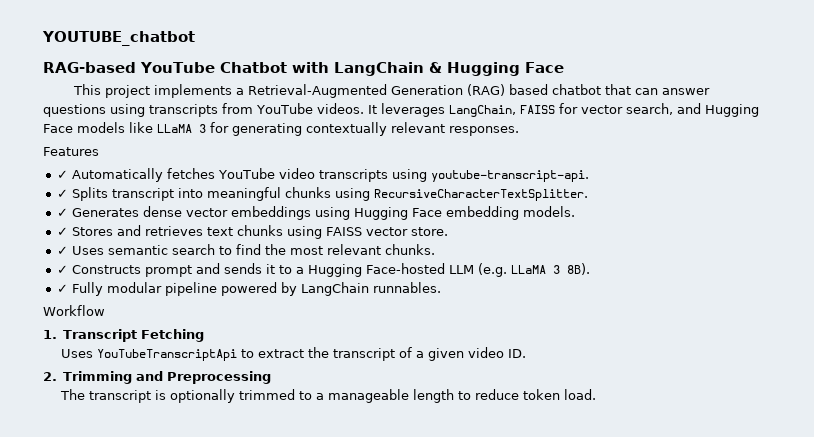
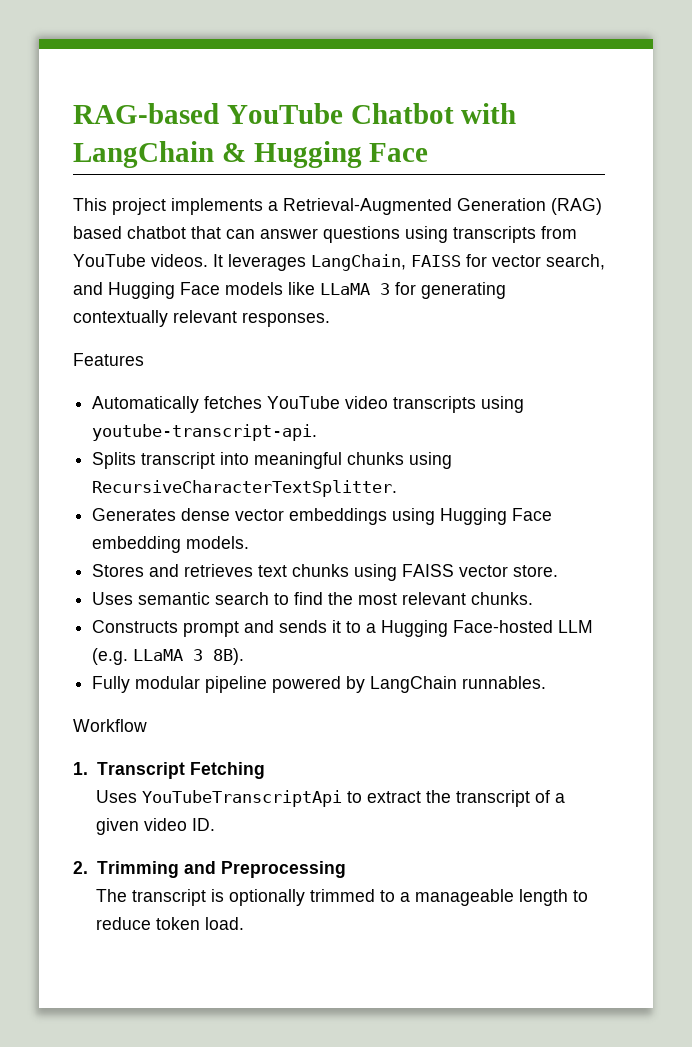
- YOUTUBE_chatbot
- ✓ Automatically fetches YouTube video transcripts using youtube-transcript-api.
+ Automatically fetches YouTube video transcripts using youtube-transcript-api.
- ✓ Splits transcript into meaningful chunks using RecursiveCharacterTextSplitter.
+ Splits transcript into meaningful chunks using RecursiveCharacterTextSplitter.
- ✓ Generates dense vector embeddings using Hugging Face embedding models.
+ Generates dense vector embeddings using Hugging Face embedding models.
- ✓ Stores and retrieves text chunks using FAISS vector store.
+ Stores and retrieves text chunks using FAISS vector store.
- ✓ Uses semantic search to find the most relevant chunks.
+ Uses semantic search to find the most relevant chunks.
- ✓ Constructs prompt and sends it to a Hugging Face-hosted LLM (e.g. LLaMA 3 8B).
+ Constructs prompt and sends it to a Hugging Face-hosted LLM (e.g. LLaMA 3 8B).
- ✓ Fully modular pipeline powered by LangChain runnables.
+ Fully modular pipeline powered by LangChain runnables.

